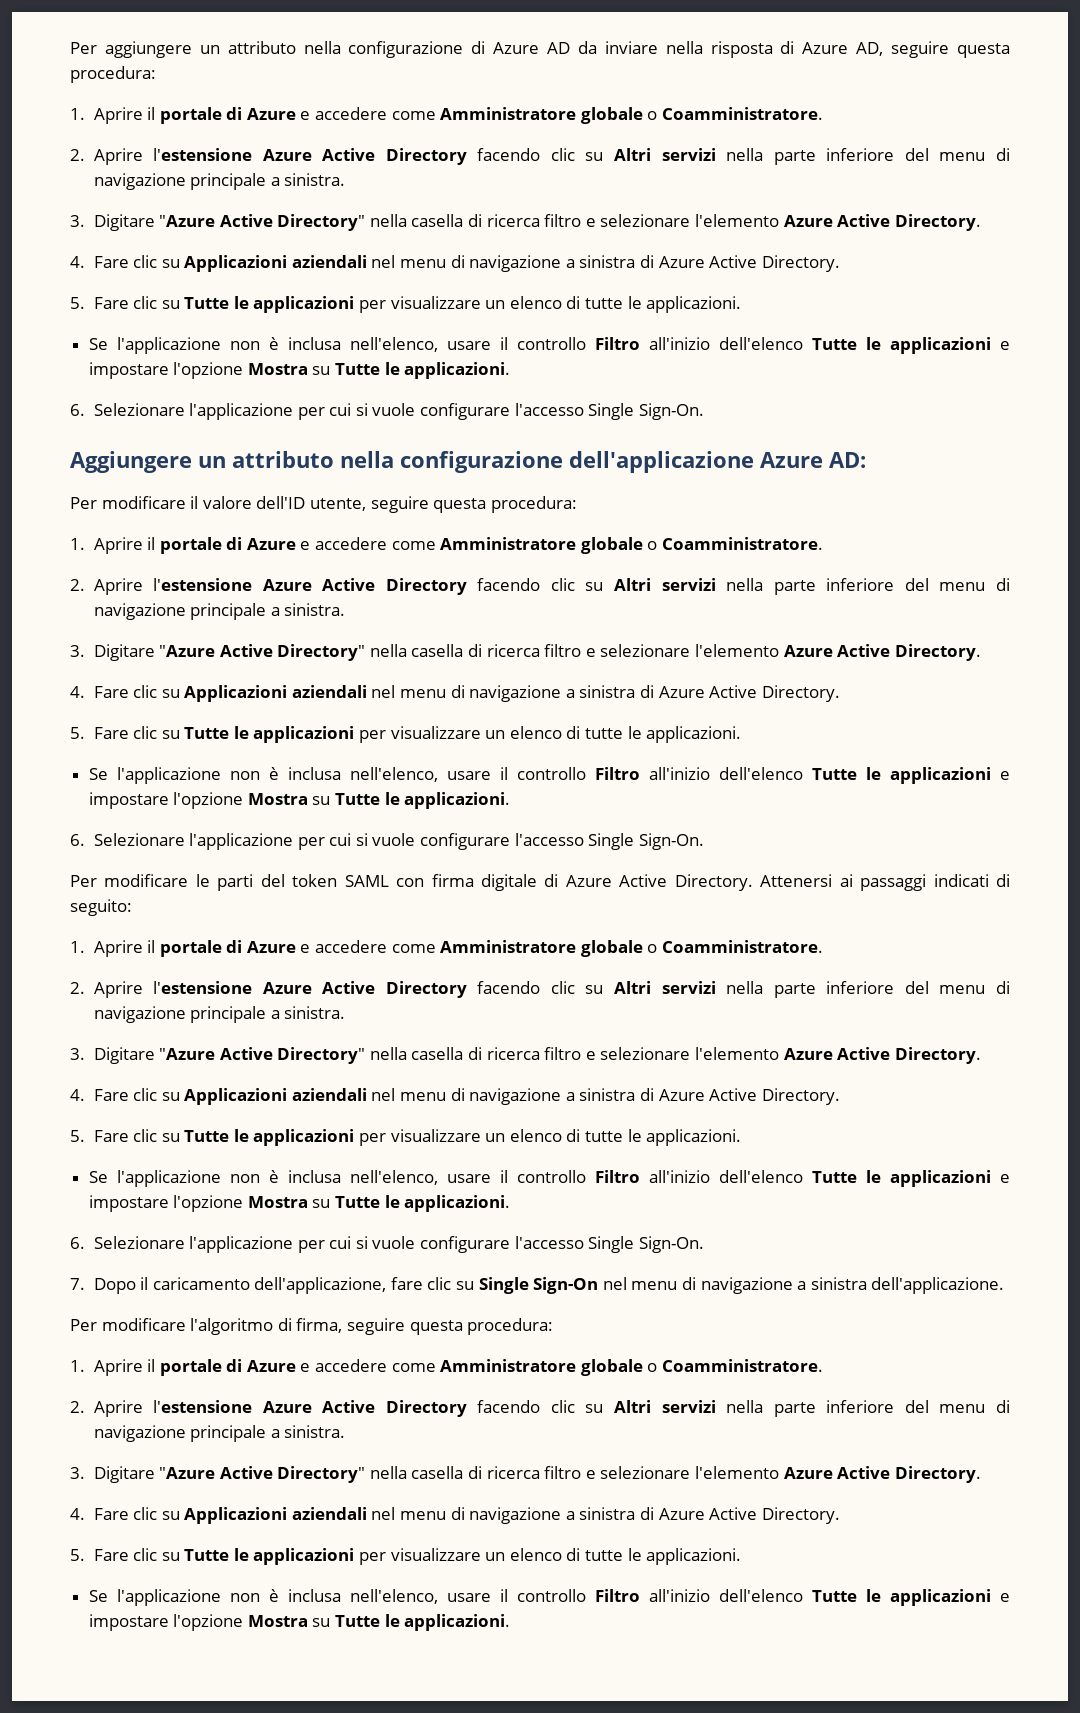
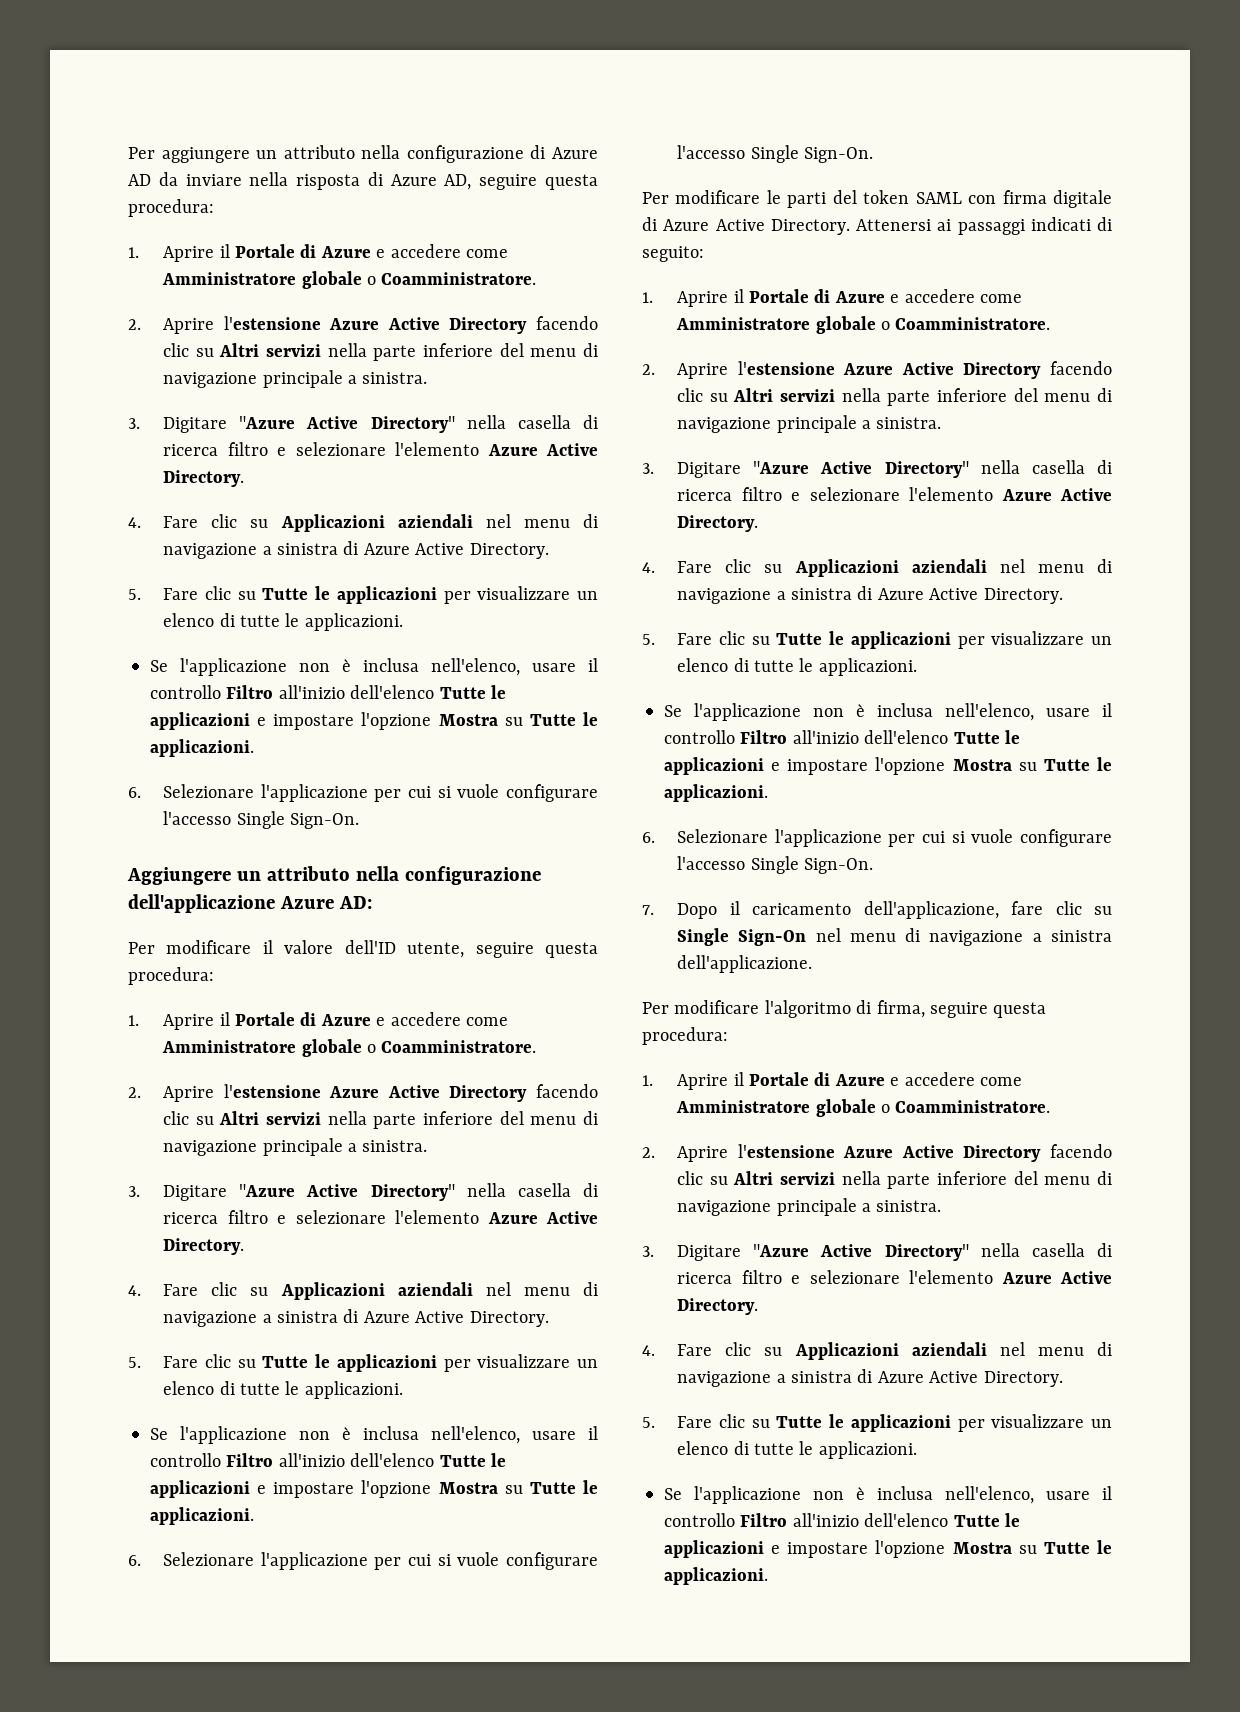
  Per aggiungere un attributo nella configurazione di Azure AD da inviare nella risposta di Azure AD, seguire questa procedura:
- 1. Aprire il portale di Azure e accedere come Amministratore globale o Coamministratore.
+ 1. Aprire il Portale di Azure e accedere come Amministratore globale o Coamministratore.
  Per modificare il valore dell'ID utente, seguire questa procedura:
- 1. Aprire il portale di Azure e accedere come Amministratore globale o Coamministratore.
+ 1. Aprire il Portale di Azure e accedere come Amministratore globale o Coamministratore.
  Attenersi ai passaggi indicati di seguito:
- 1. Aprire il portale di Azure e accedere come Amministratore globale o Coamministratore.
+ 1. Aprire il Portale di Azure e accedere come Amministratore globale o Coamministratore.
  Per modificare l'algoritmo di firma, seguire questa procedura:
- 1. Aprire il portale di Azure e accedere come Amministratore globale o Coamministratore.
+ 1. Aprire il Portale di Azure e accedere come Amministratore globale o Coamministratore.

